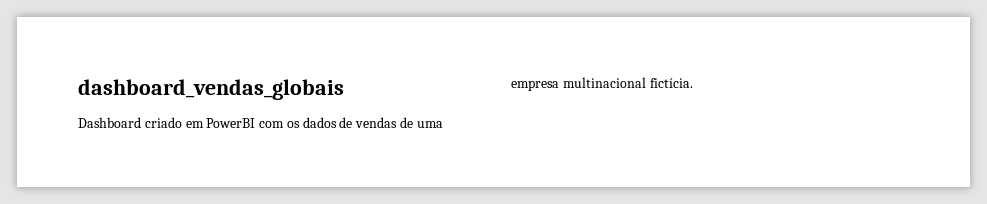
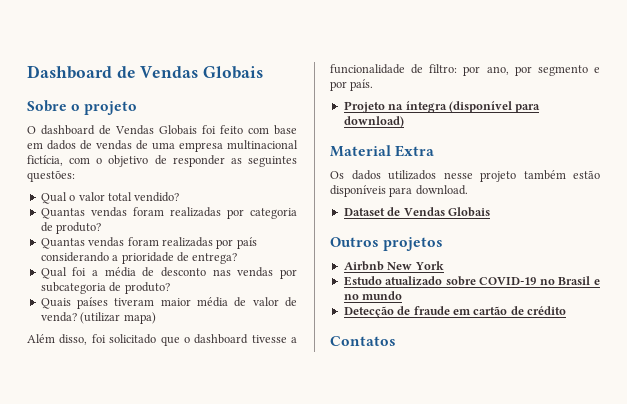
- dashboard_vendas_globais
- Dashboard criado em PowerBI com os dados de vendas de uma empresa multinacional fictícia.
+ Dashboard de Vendas Globais
+ Sobre o projeto
+ O dashboard de Vendas Globais foi feito com base em dados de vendas de uma empresa multinacional fictícia, com o objetivo de responder as seguintes questões:
+ Qual o valor total vendido?
+ Quantas vendas foram realizadas por categoria de produto?
+ Quantas vendas foram realizadas por país considerando a prioridade de entrega?
+ Qual foi a média de desconto nas vendas por subcategoria de produto?
+ Quais países tiveram maior média de valor de venda? (utilizar mapa)
+ Além disso, foi solicitado que o dashboard tivesse a funcionalidade de filtro: por ano, por segmento e por país.
+ Projeto na íntegra (disponível para download)
+ Material Extra
+ Os dados utilizados nesse projeto também estão disponíveis para download.
+ Dataset de Vendas Globais
+ Outros projetos
+ Airbnb New York
+ Estudo atualizado sobre COVID-19 no Brasil e no mundo
+ Detecção de fraude em cartão de crédito
+ Contatos

